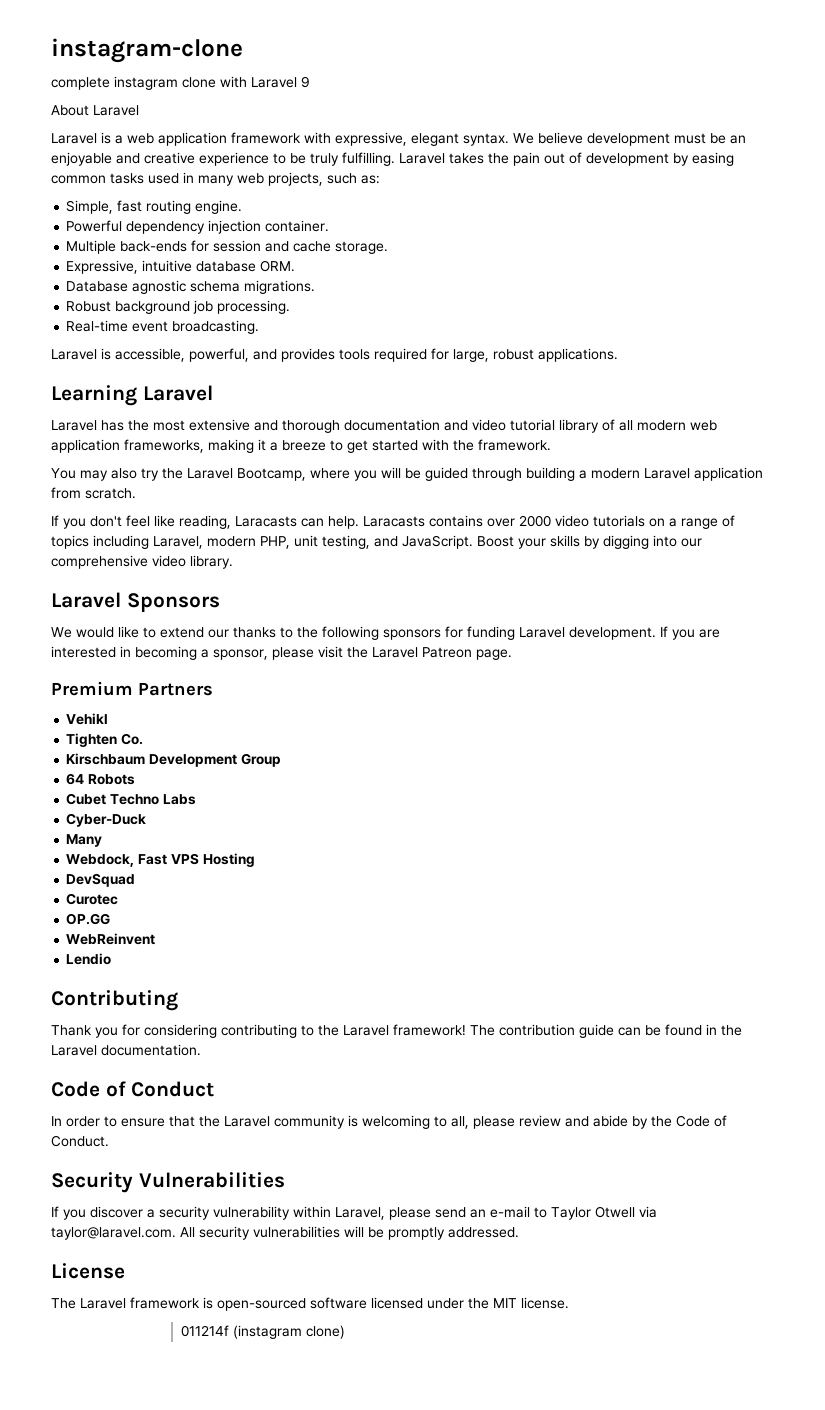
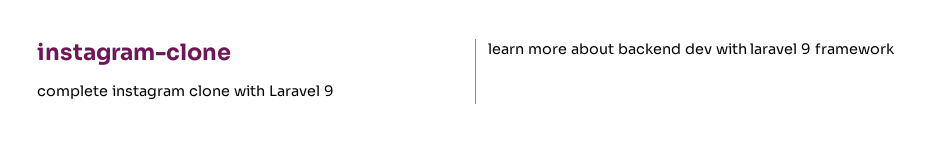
- About Laravel
- Laravel is a web application framework with expressive, elegant syntax. We believe development must be an enjoyable and creative experience to be truly fulfilling. Laravel takes the pain out of development by easing common tasks used in many web projects, such as:
- Simple, fast routing engine.
- Powerful dependency injection container.
- Multiple back-ends for session and cache storage.
- Expressive, intuitive database ORM.
- Database agnostic schema migrations.
- Robust background job processing.
- Real-time event broadcasting.
- Laravel is accessible, powerful, and provides tools required for large, robust applications.
- Learning Laravel
- Laravel has the most extensive and thorough documentation and video tutorial library of all modern web application frameworks, making it a breeze to get started with the framework.
- You may also try the Laravel Bootcamp, where you will be guided through building a modern Laravel application from scratch.
- If you don't feel like reading, Laracasts can help. Laracasts contains over 2000 video tutorials on a range of topics including Laravel, modern PHP, unit testing, and JavaScript. Boost your skills by digging into our comprehensive video library.
- Laravel Sponsors
- We would like to extend our thanks to the following sponsors for funding Laravel development. If you are interested in becoming a sponsor, please visit the Laravel Patreon page.
- Premium Partners
- Vehikl
- Tighten Co.
- Kirschbaum Development Group
- 64 Robots
- Cubet Techno Labs
- Cyber-Duck
- Many
- Webdock, Fast VPS Hosting
- DevSquad
- Curotec
- OP.GG
- WebReinvent
- Lendio
- Contributing
- Thank you for considering contributing to the Laravel framework! The contribution guide can be found in the Laravel documentation.
- Code of Conduct
- In order to ensure that the Laravel community is welcoming to all, please review and abide by the Code of Conduct.
- Security Vulnerabilities
- If you discover a security vulnerability within Laravel, please send an e-mail to Taylor Otwell via taylor@laravel.com. All security vulnerabilities will be promptly addressed.
- License
- The Laravel framework is open-sourced software licensed under the MIT license.
- 011214f (instagram clone)
+ learn more about backend dev with laravel 9 framework

